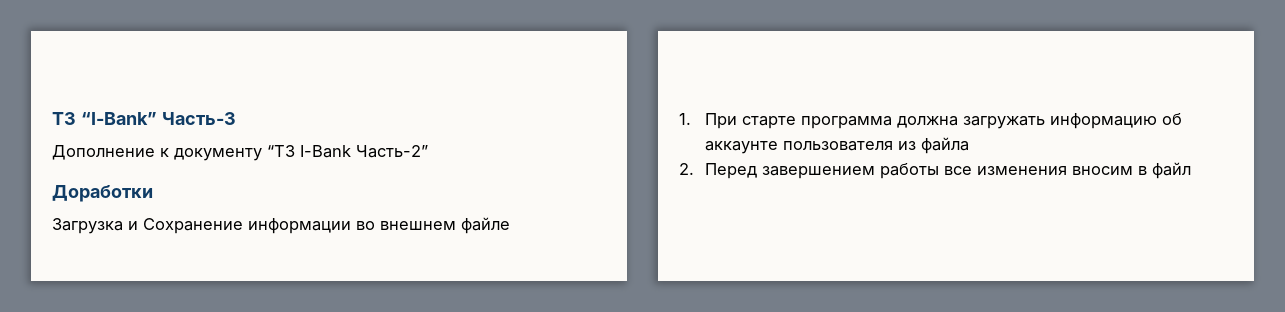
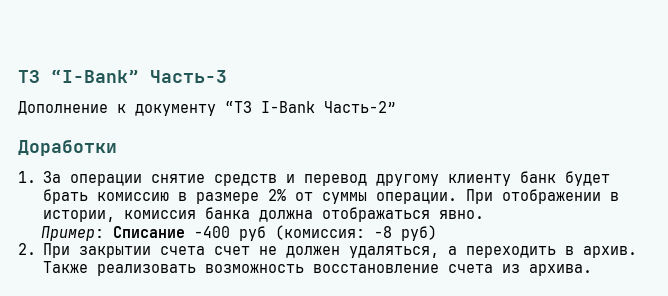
- Загрузка и Сохранение информации во внешнем файле
- 1. При старте программа должна загружать информацию об аккаунте пользователя из файла
- 2. Перед завершением работы все изменения вносим в файл
+ 1. За операции снятие средств и перевод другому клиенту банк будет брать комиссию в размере 2% от суммы операции. При отображении в истории, комиссия банка должна отображаться явно.
+ Пример: Списание -400 руб (комиссия: -8 руб)
+ 2. При закрытии счета счет не должен удаляться, а переходить в архив. Также реализовать возможность восстановление счета из архива.

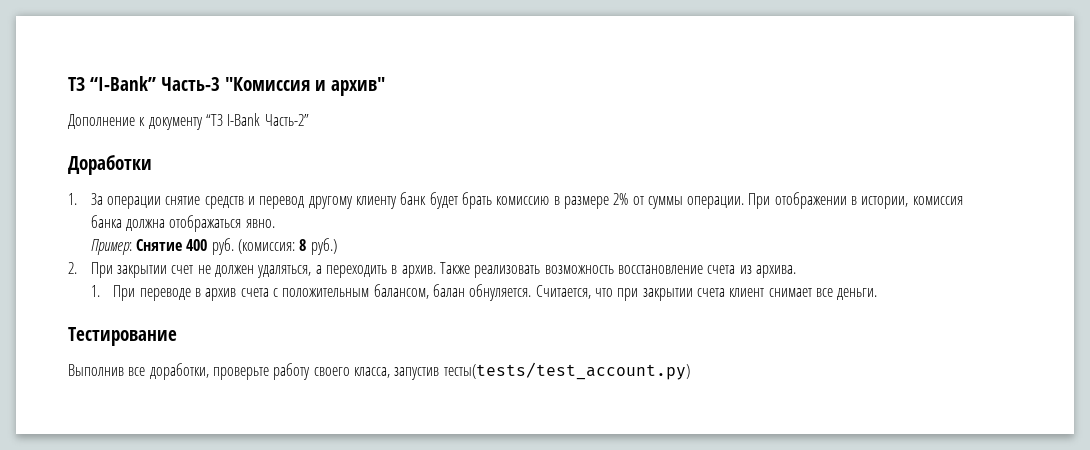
- ТЗ “I-Bank” Часть-3
+ ТЗ “I-Bank” Часть-3 "Комиссия и архив"
- Пример: Списание -400 руб (комиссия: -8 руб)
+ Пример: Снятие 400 руб. (комиссия: 8 руб.)
- 2. При закрытии счета счет не должен удаляться, а переходить в архив.
+ 2. При закрытии счет не должен удаляться, а переходить в архив.
+ 1. При переводе в архив счета с положительным балансом, балан обнуляется. Считается, что при закрытии счета клиент снимает все деньги.
+ Тестирование
+ Выполнив все доработки, проверьте работу своего класса, запустив тесты(tests/test_account.py)

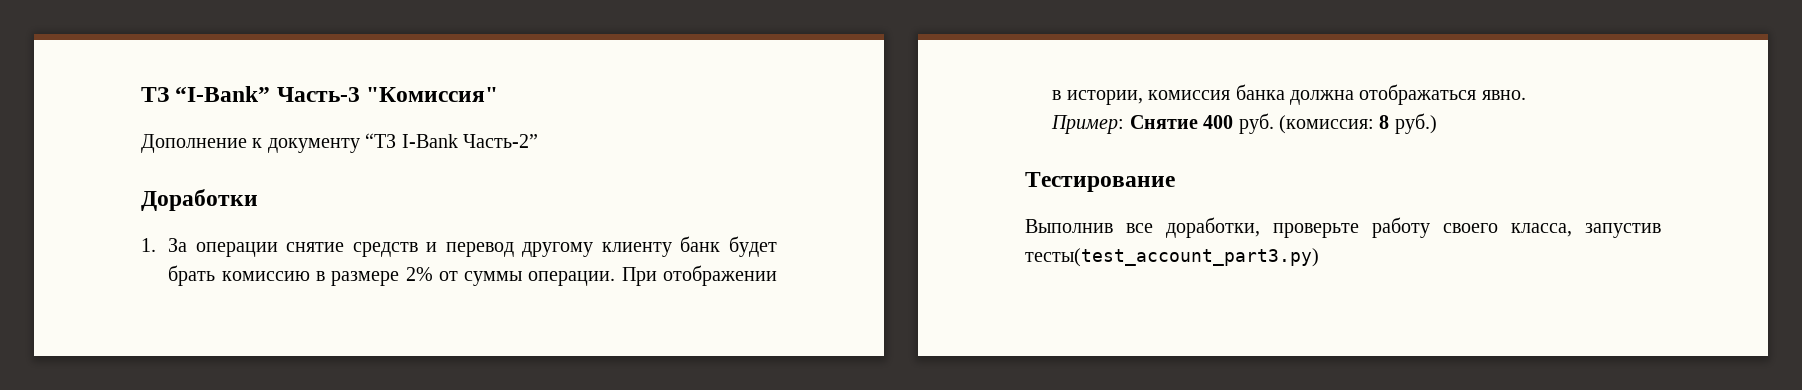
- ТЗ “I-Bank” Часть-3 "Комиссия и архив"
+ ТЗ “I-Bank” Часть-3 "Комиссия"
- 2. При закрытии счет не должен удаляться, а переходить в архив. Также реализовать возможность восстановление счета из архива.
- 1. При переводе в архив счета с положительным балансом, балан обнуляется. Считается, что при закрытии счета клиент снимает все деньги.
- Выполнив все доработки, проверьте работу своего класса, запустив тесты(tests/test_account.py)
+ Выполнив все доработки, проверьте работу своего класса, запустив тесты(test_account_part3.py)

